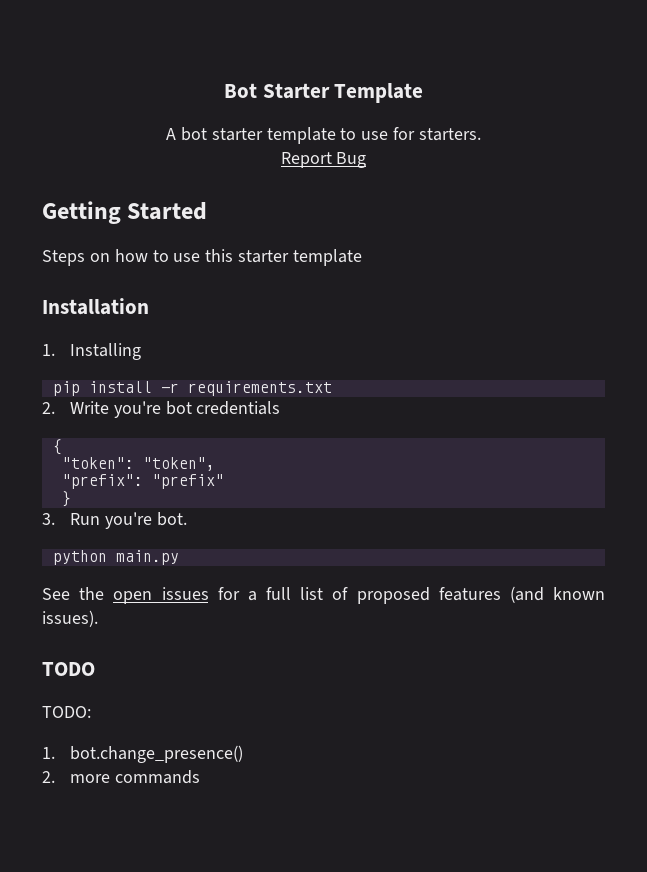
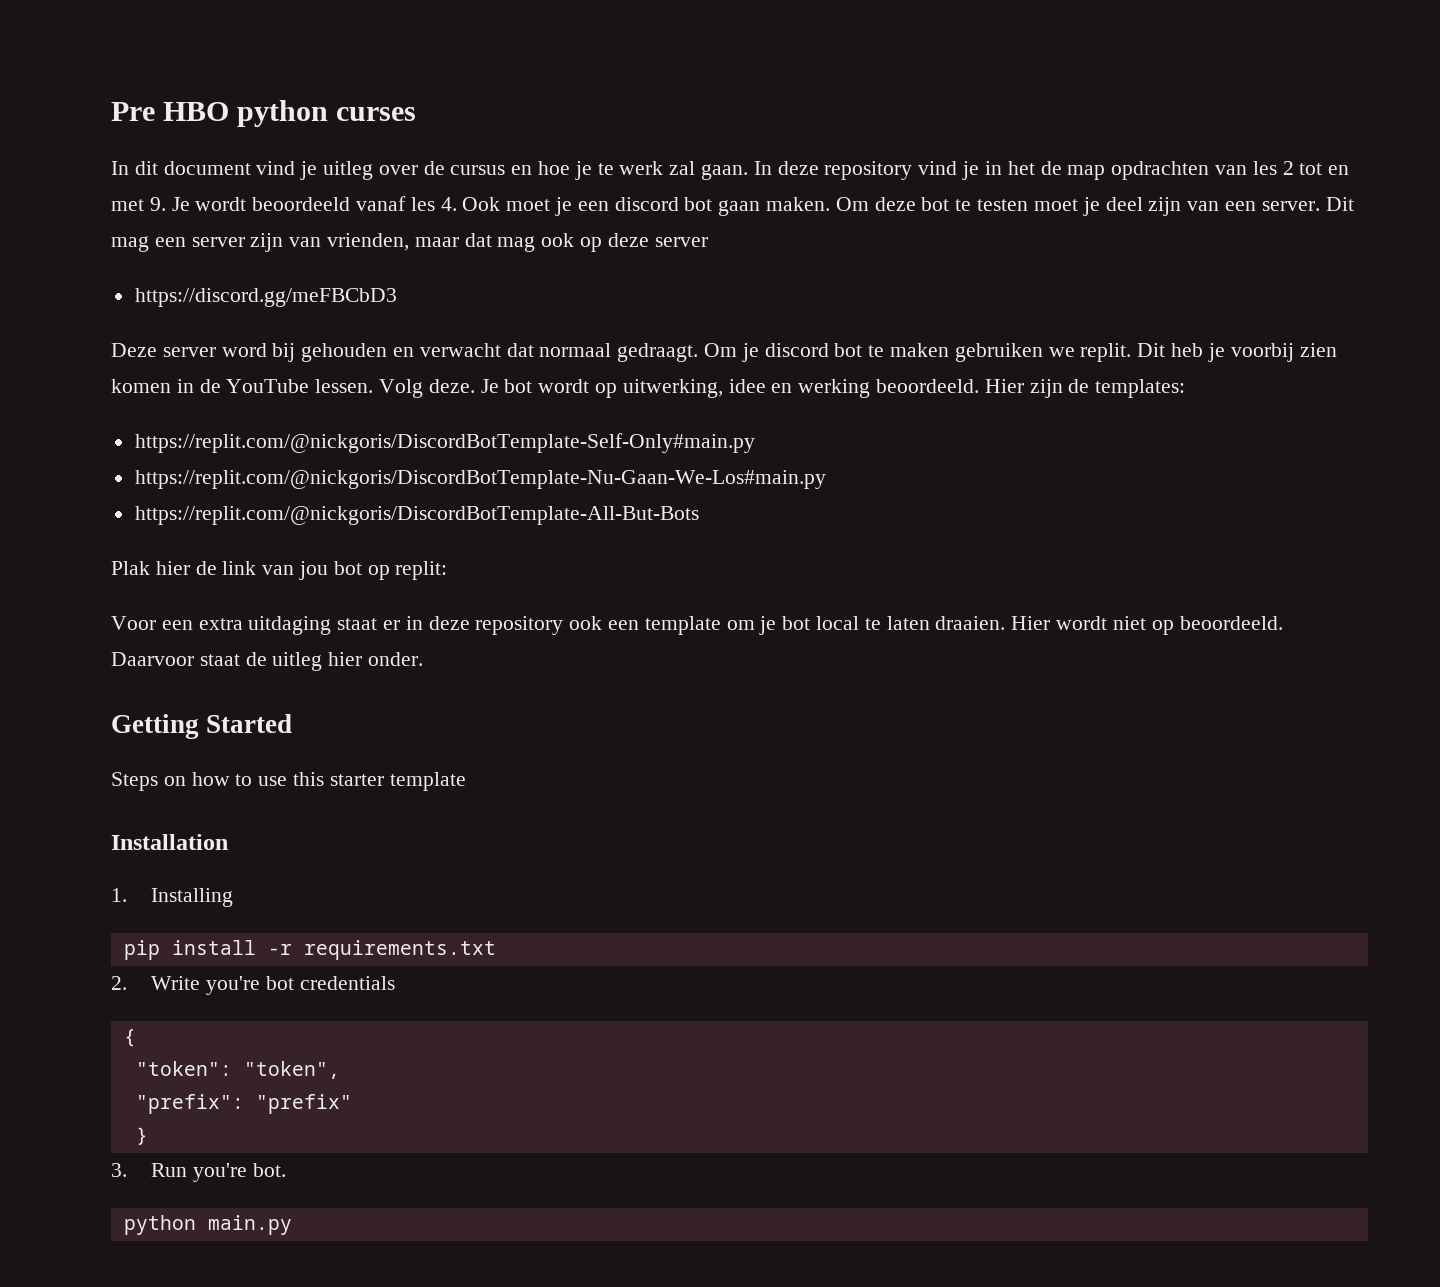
- Bot Starter Template
- A bot starter template to use for starters.
- Report Bug
+ Pre HBO python curses
+ In dit document vind je uitleg over de cursus en hoe je te werk zal gaan. In deze repository vind je in het de map opdrachten van les 2 tot en met 9. Je wordt beoordeeld vanaf les 4. Ook moet je een discord bot gaan maken. Om deze bot te testen moet je deel zijn van een server. Dit mag een server zijn van vrienden, maar dat mag ook op deze server
+ https://discord.gg/meFBCbD3
+ Deze server word bij gehouden en verwacht dat normaal gedraagt. Om je discord bot te maken gebruiken we replit. Dit heb je voorbij zien komen in de YouTube lessen. Volg deze. Je bot wordt op uitwerking, idee en werking beoordeeld. Hier zijn de templates:
+ https://replit.com/@nickgoris/DiscordBotTemplate-Self-Only#main.py
+ https://replit.com/@nickgoris/DiscordBotTemplate-Nu-Gaan-We-Los#main.py
+ https://replit.com/@nickgoris/DiscordBotTemplate-All-But-Bots
+ Plak hier de link van jou bot op replit:
+ Voor een extra uitdaging staat er in deze repository ook een template om je bot local te laten draaien. Hier wordt niet op beoordeeld. Daarvoor staat de uitleg hier onder.
- See the open issues for a full list of proposed features (and known issues).
- TODO
- TODO:
- 1. bot.change_presence()
- 2. more commands

